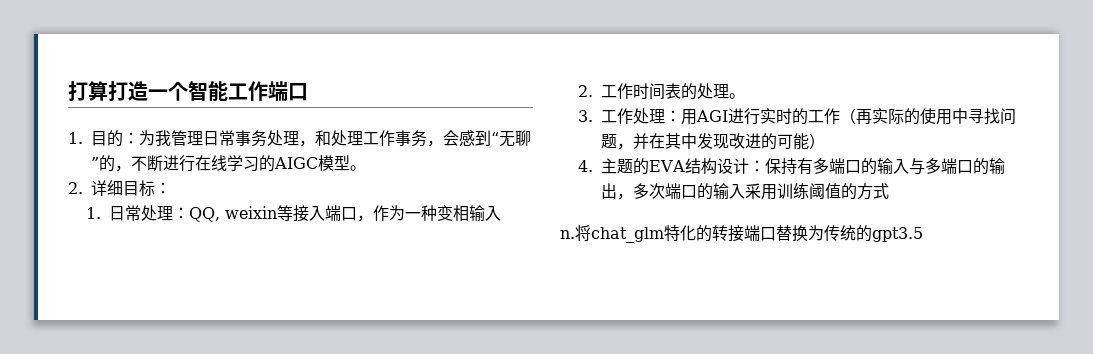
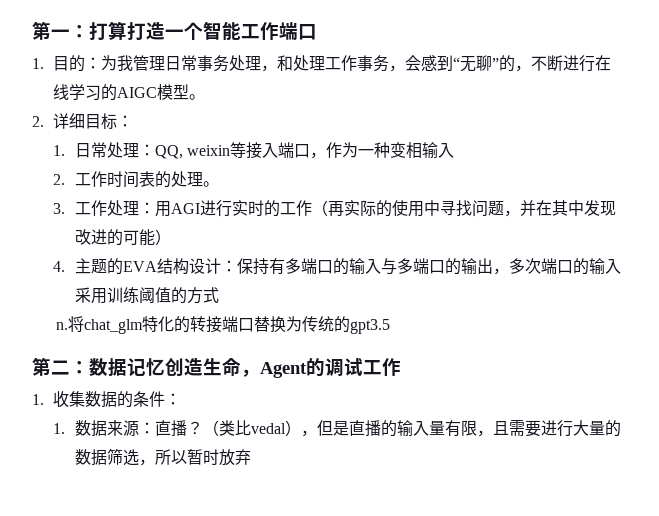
- 打算打造一个智能工作端口
+ 第一：打算打造一个智能工作端口
+ 第二：数据记忆创造生命，Agent的调试工作
+ 1.收集数据的条件：
+ 1.数据来源：直播？（类比vedal），但是直播的输入量有限，且需要进行大量的数据筛选，所以暂时放弃

